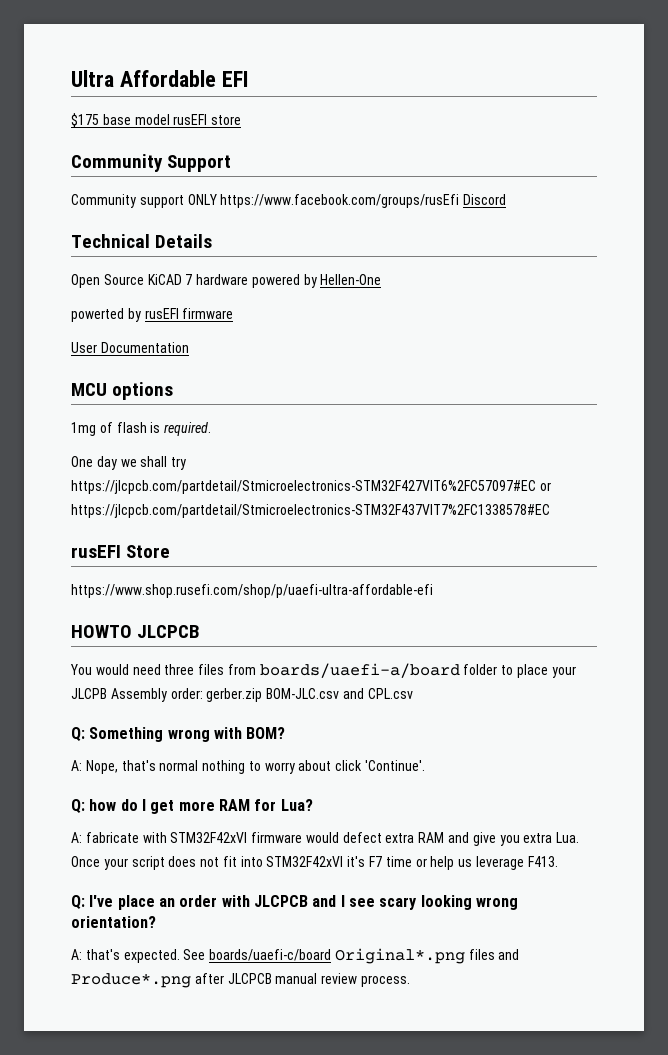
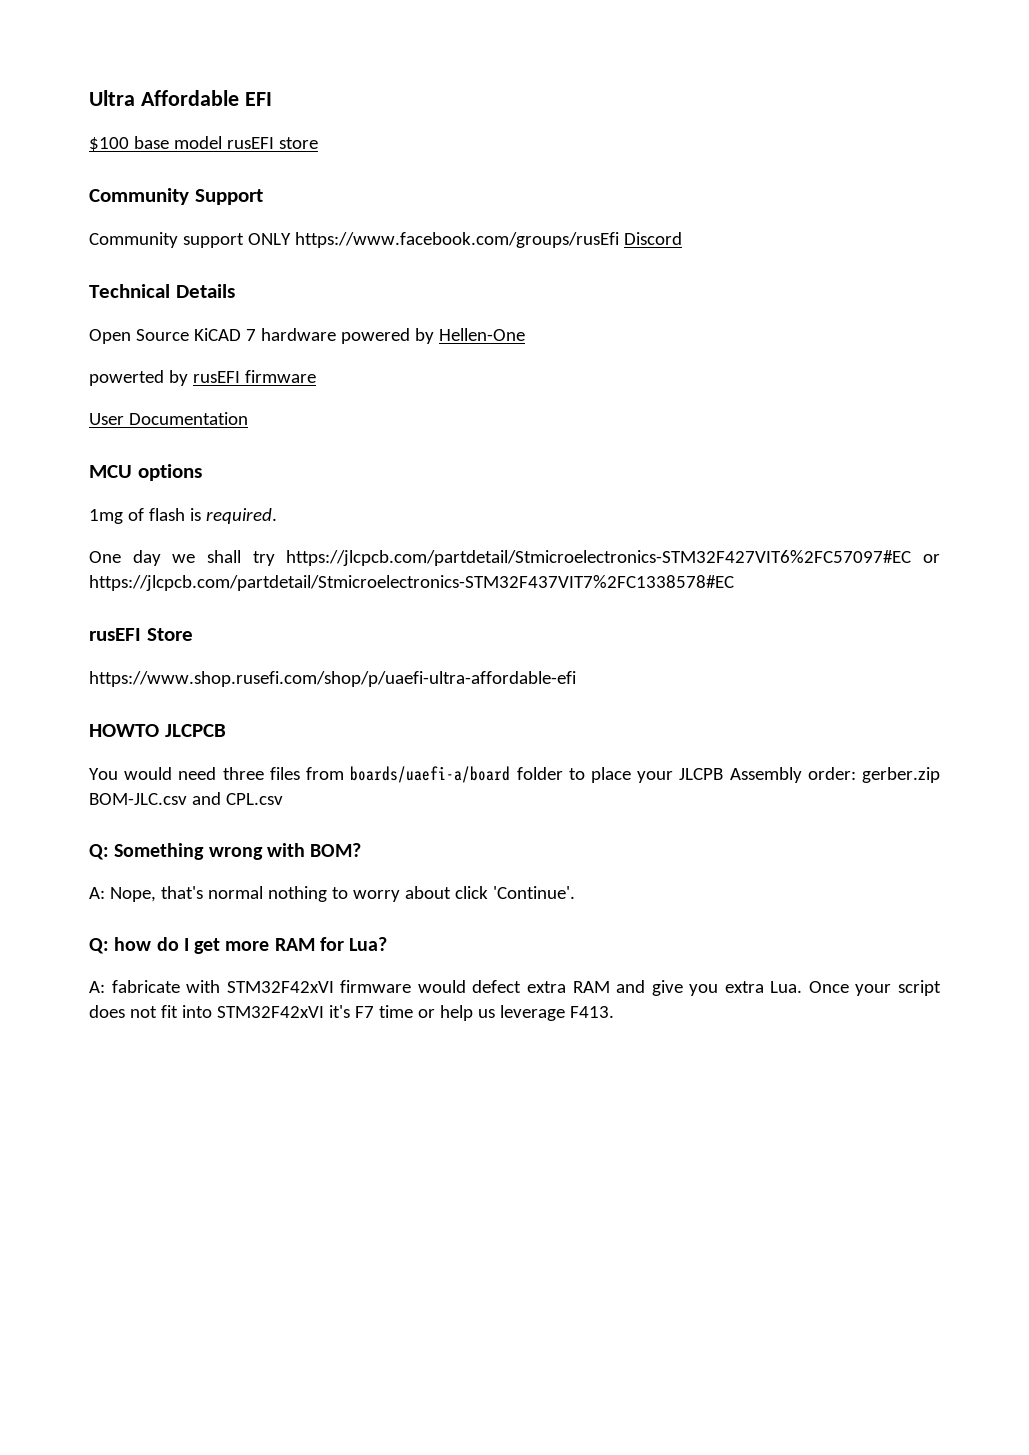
- $175 base model rusEFI store
+ $100 base model rusEFI store
- Q: I've place an order with JLCPCB and I see scary looking wrong orientation?
- A: that's expected. See boards/uaefi-c/board Original*.png files and Produce*.png after JLCPCB manual review process.

